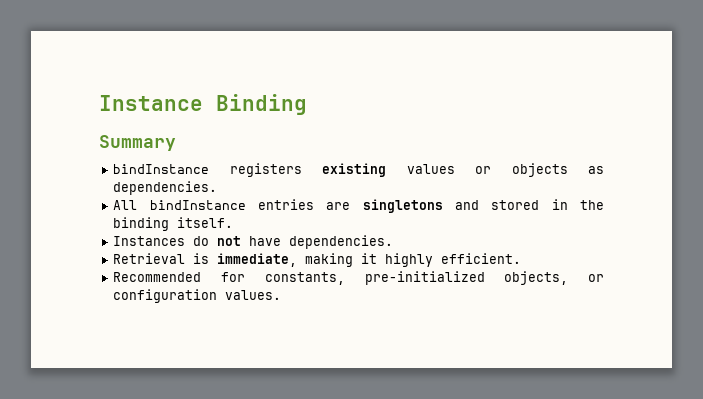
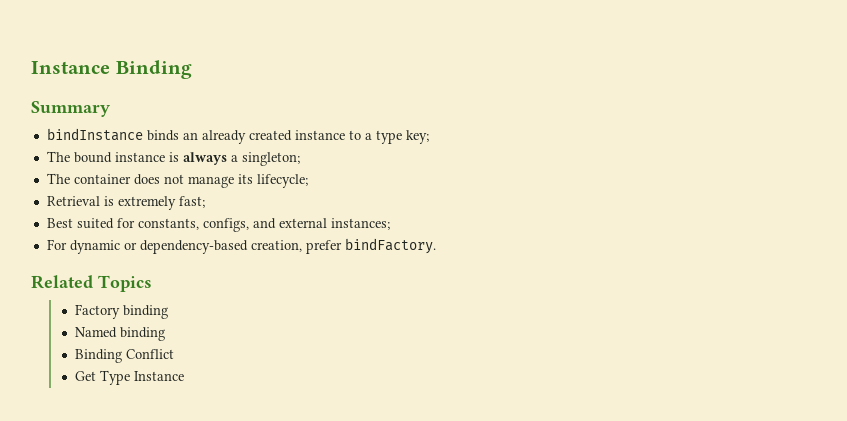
- bindInstance registers existing values or objects as dependencies.
- All bindInstance entries are singletons and stored in the binding itself.
- Instances do not have dependencies.
- Retrieval is immediate, making it highly efficient.
- Recommended for constants, pre-initialized objects, or configuration values.
+ bindInstance binds an already created instance to a type key;
+ The bound instance is always a singleton;
+ The container does not manage its lifecycle;
+ Retrieval is extremely fast;
+ Best suited for constants, configs, and external instances;
+ For dynamic or dependency-based creation, prefer bindFactory.
+ Related Topics
+ Factory binding
+ Named binding
+ Binding Conflict
+ Get Type Instance

